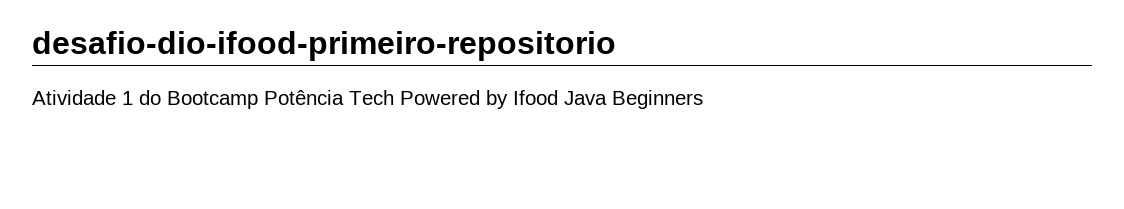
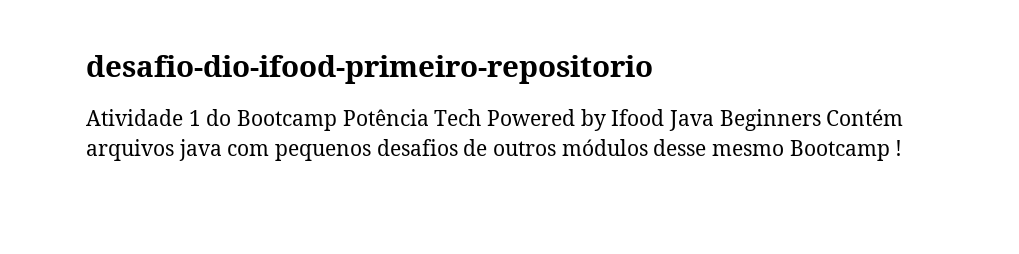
- Atividade 1 do Bootcamp Potência Tech Powered by Ifood Java Beginners
+ Atividade 1 do Bootcamp Potência Tech Powered by Ifood Java Beginners Contém arquivos java com pequenos desafios de outros módulos desse mesmo Bootcamp !

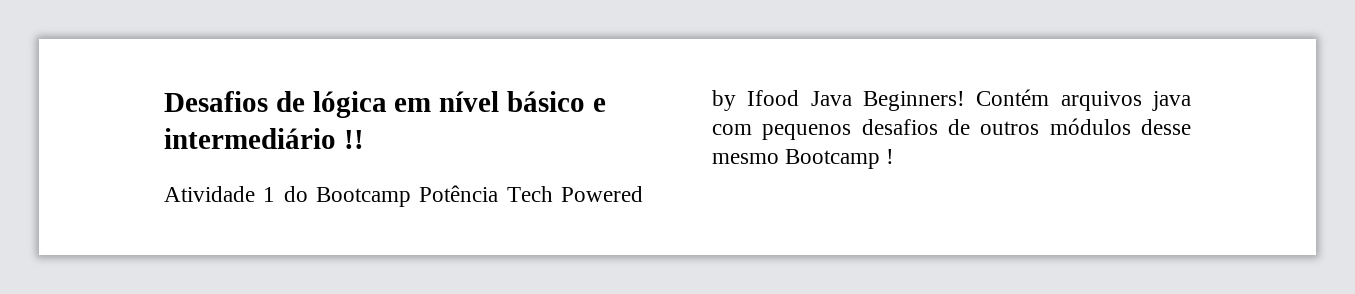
- desafio-dio-ifood-primeiro-repositorio
+ Desafios de lógica em nível básico e intermediário !!
- Atividade 1 do Bootcamp Potência Tech Powered by Ifood Java Beginners Contém arquivos java com pequenos desafios de outros módulos desse mesmo Bootcamp !
+ Atividade 1 do Bootcamp Potência Tech Powered by Ifood Java Beginners! Contém arquivos java com pequenos desafios de outros módulos desse mesmo Bootcamp !

